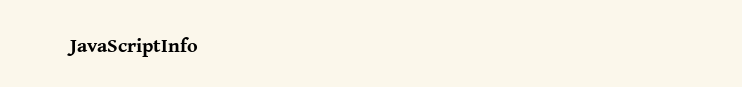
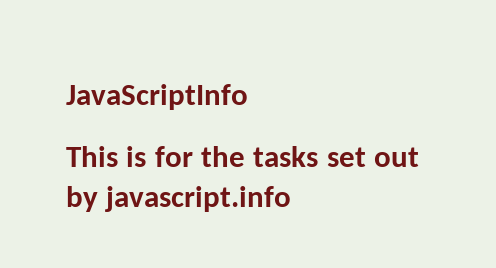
+ This is for the tasks set out by javascript.info

